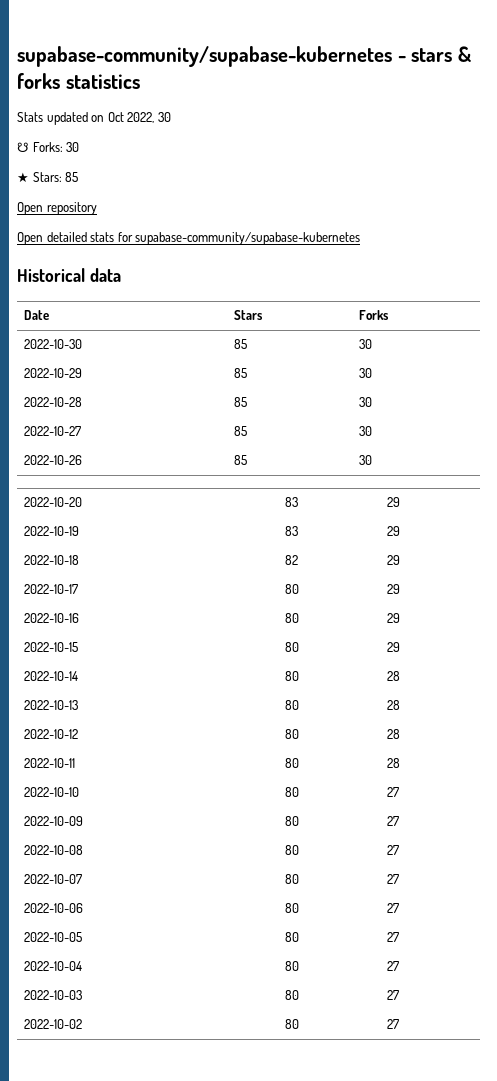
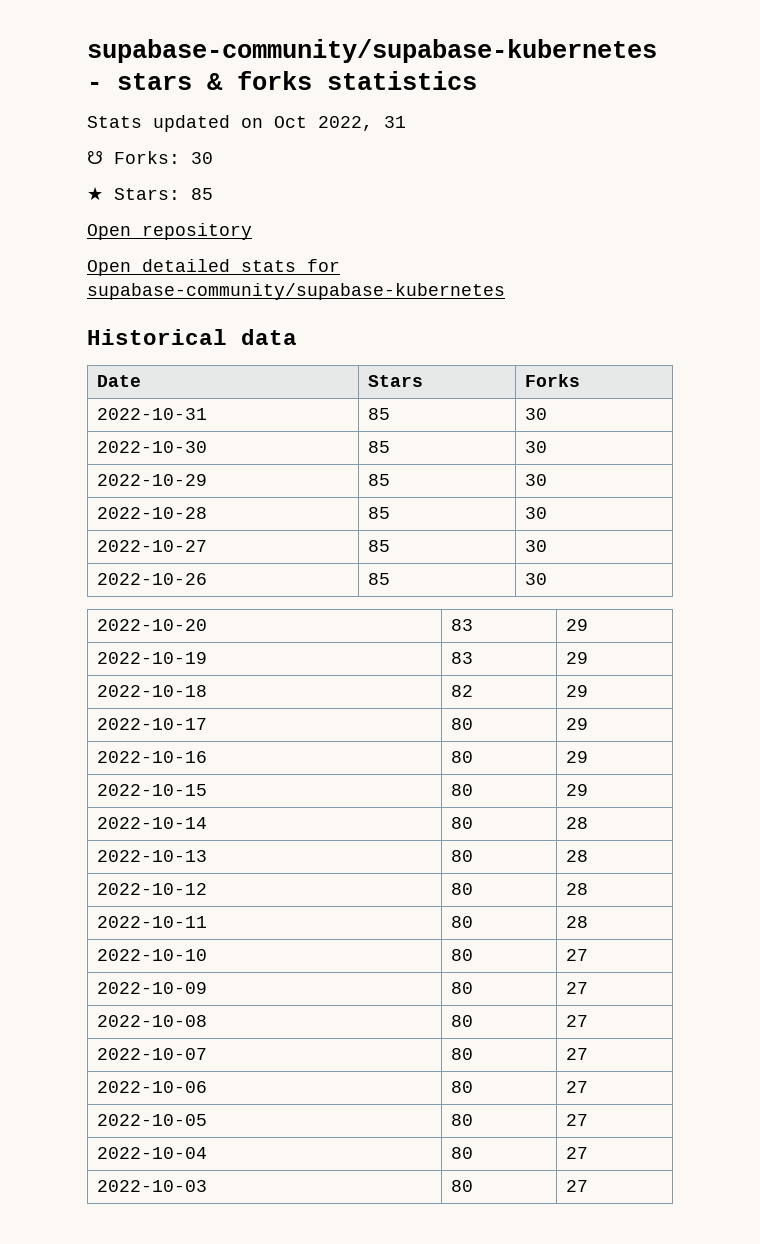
- Stats updated on Oct 2022, 30
+ Stats updated on Oct 2022, 31
+ 2022-10-31 | 85 | 30
- 2022-10-02 | 80 | 27

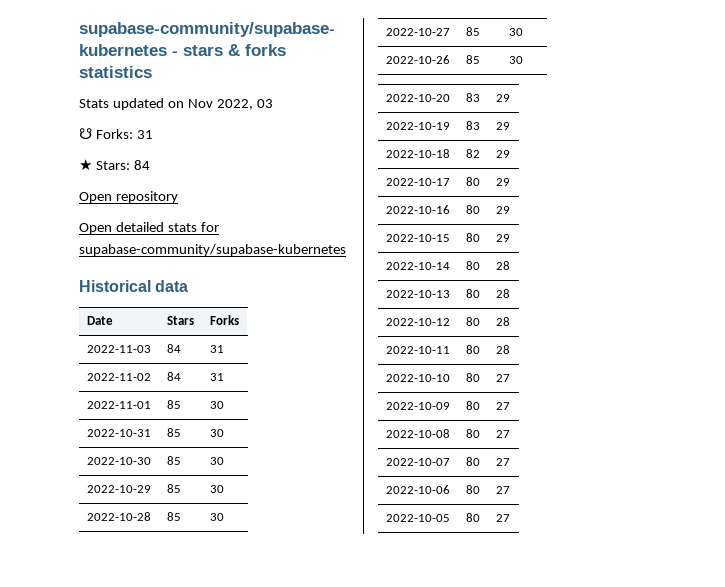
- Stats updated on Oct 2022, 31
+ Stats updated on Nov 2022, 03
- ☋ Forks: 30
+ ☋ Forks: 31
- ★ Stars: 85
+ ★ Stars: 84
+ 2022-11-03 | 84 | 31
+ 2022-11-02 | 84 | 31
+ 2022-11-01 | 85 | 30
- 2022-10-04 | 80 | 27
- 2022-10-03 | 80 | 27

